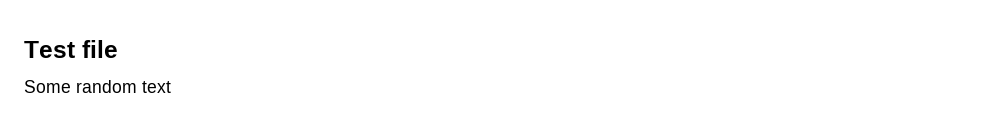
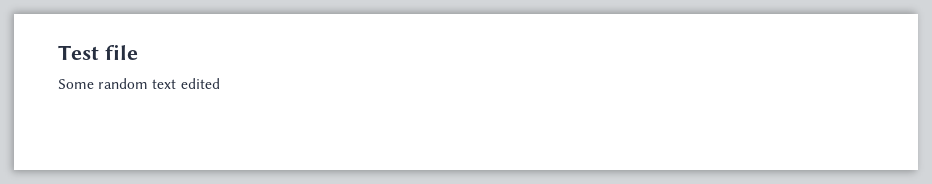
- Some random text
+ Some random text edited

